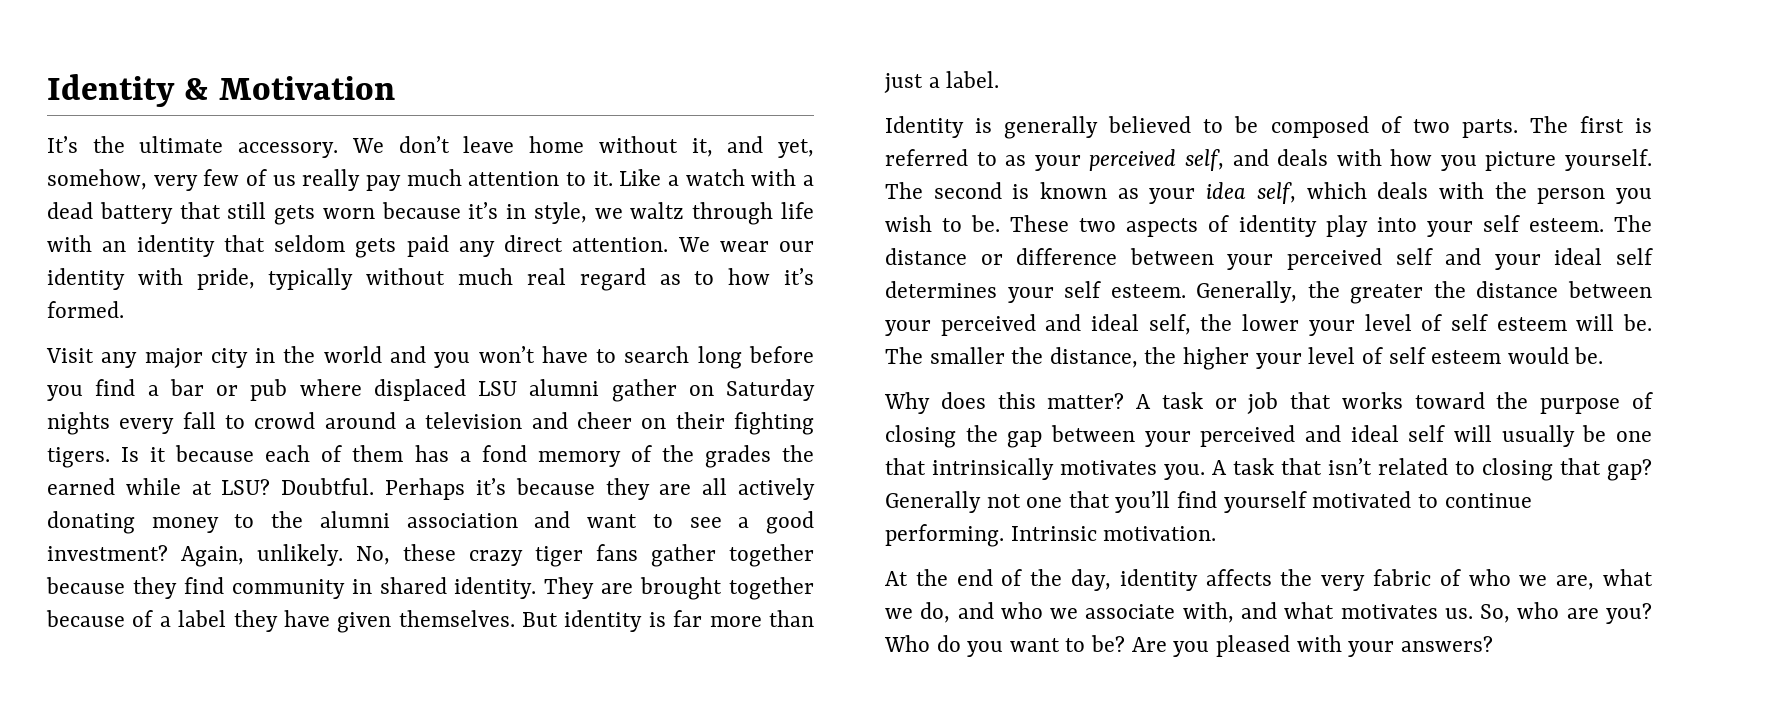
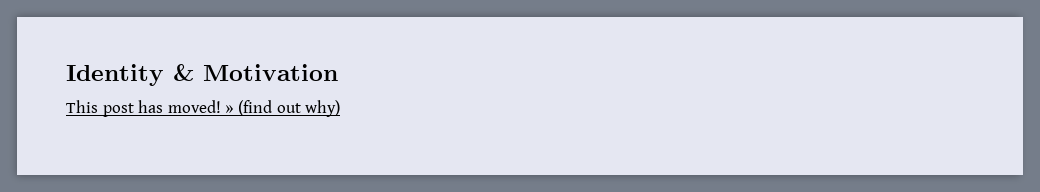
- It’s the ultimate accessory. We don’t leave home without it, and yet, somehow, very few of us really pay much attention to it. Like a watch with a dead battery that still gets worn because it’s in style, we waltz through life with an identity that seldom gets paid any direct attention. We wear our identity with pride, typically without much real regard as to how it’s formed.
- Visit any major city in the world and you won’t have to search long before you find a bar or pub where displaced LSU alumni gather on Saturday nights every fall to crowd around a television and cheer on their fighting tigers. Is it because each of them has a fond memory of the grades the earned while at LSU? Doubtful. Perhaps it’s because they are all actively donating money to the alumni association and want to see a good investment? Again, unlikely. No, these crazy tiger fans gather together because they find community in shared identity. They are brought together because of a label they have given themselves. But identity is far more than just a label.
- Identity is generally believed to be composed of two parts. The first is referred to as your perceived self, and deals with how you picture yourself. The second is known as your idea self, which deals with the person you wish to be. These two aspects of identity play into your self esteem. The distance or difference between your perceived self and your ideal self determines your self esteem. Generally, the greater the distance between your perceived and ideal self, the lower your level of self esteem will be. The smaller the distance, the higher your level of self esteem would be.
- Why does this matter? A task or job that works toward the purpose of closing the gap between your perceived and ideal self will usually be one that intrinsically motivates you. A task that isn’t related to closing that gap? Generally not one that you’ll find yourself motivated to continue performing. Intrinsic motivation.
- At the end of the day, identity affects the very fabric of who we are, what we do, and who we associate with, and what motivates us. So, who are you? Who do you want to be? Are you pleased with your answers?
+ This post has moved! » (find out why)

